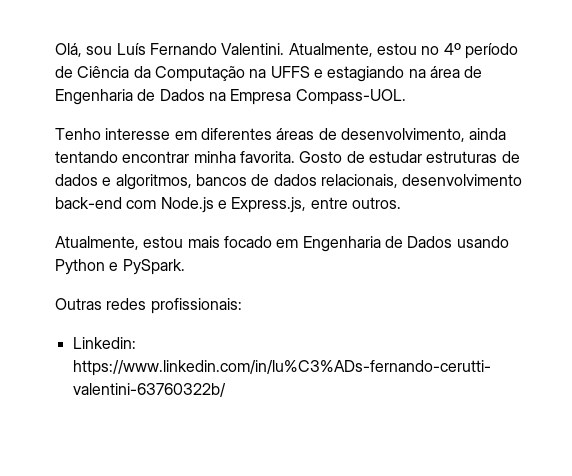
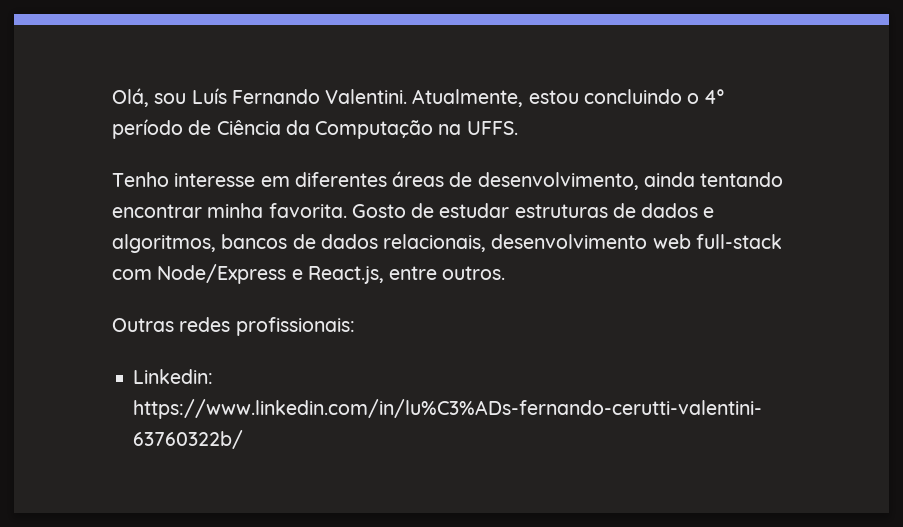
- Atualmente, estou no 4º período de Ciência da Computação na UFFS e estagiando na área de Engenharia de Dados na Empresa Compass-UOL.
+ Atualmente, estou concluindo o 4º período de Ciência da Computação na UFFS.
- Gosto de estudar estruturas de dados e algoritmos, bancos de dados relacionais, desenvolvimento back-end com Node.js e Express.js, entre outros.
- Atualmente, estou mais focado em Engenharia de Dados usando Python e PySpark.
+ Gosto de estudar estruturas de dados e algoritmos, bancos de dados relacionais, desenvolvimento web full-stack com Node/Express e React.js, entre outros.

